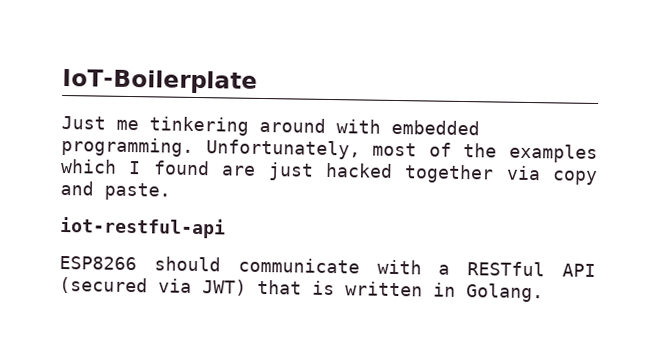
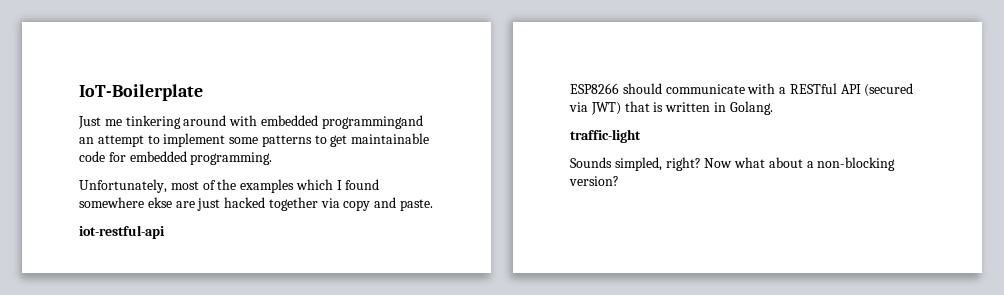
- Just me tinkering around with embedded programming. Unfortunately, most of the examples which I found are just hacked together via copy and paste.
+ Just me tinkering around with embedded programmingand an attempt to implement some patterns to get maintainable code for embedded programming.
+ Unfortunately, most of the examples which I found somewhere ekse are just hacked together via copy and paste.
+ traffic-light
+ Sounds simpled, right? Now what about a non-blocking version?

